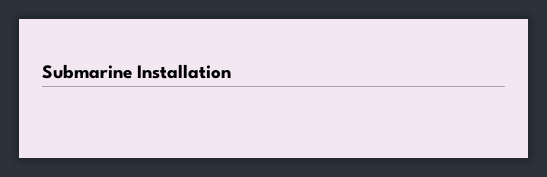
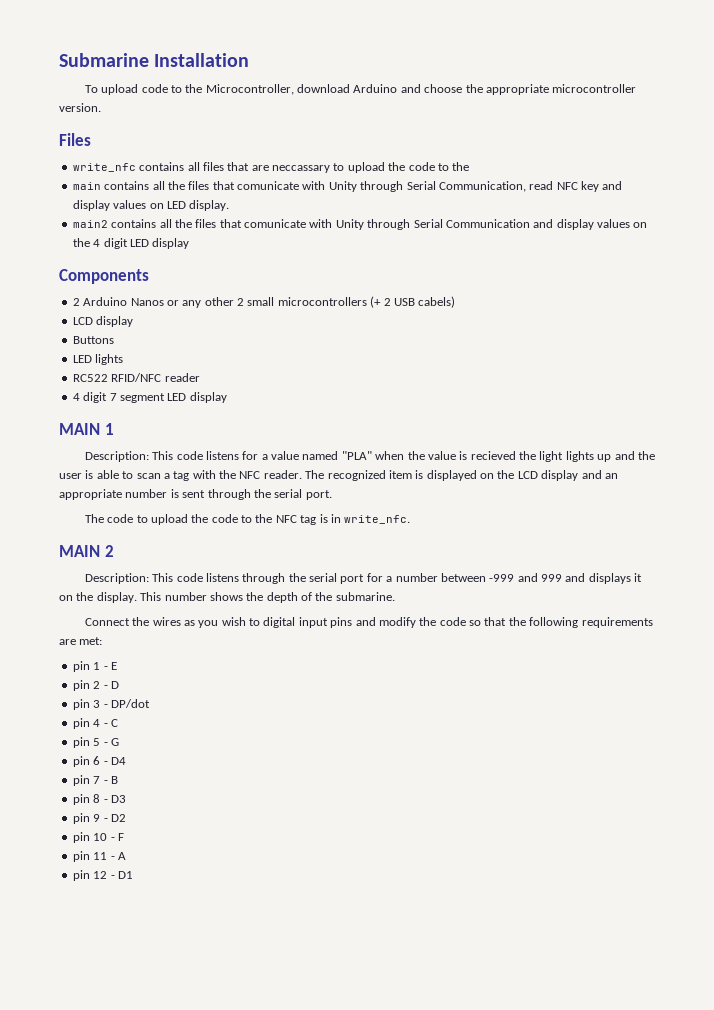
+ To upload code to the Microcontroller, download Arduino and choose the appropriate microcontroller version.
+ Files
+ write_nfc contains all files that are neccassary to upload the code to the
+ main contains all the files that comunicate with Unity through Serial Communication, read NFC key and display values on LED display.
+ main2 contains all the files that comunicate with Unity through Serial Communication and display values on the 4 digit LED display
+ Components
+ 2 Arduino Nanos or any other 2 small microcontrollers (+ 2 USB cabels)
+ LCD display
+ Buttons
+ LED lights
+ RC522 RFID/NFC reader
+ 4 digit 7 segment LED display
+ MAIN 1
+ Description: This code listens for a value named "PLA" when the value is recieved the light lights up and the user is able to scan a tag with the NFC reader. The recognized item is displayed on the LCD display and an appropriate number is sent through the serial port.
+ The code to upload the code to the NFC tag is in write_nfc.
+ MAIN 2
+ Description: This code listens through the serial port for a number between -999 and 999 and displays it on the display. This number shows the depth of the submarine.
+ Connect the wires as you wish to digital input pins and modify the code so that the following requirements are met:
+ pin 1 - E
+ pin 2 - D
+ pin 3 - DP/dot
+ pin 4 - C
+ pin 5 - G
+ pin 6 - D4
+ pin 7 - B
+ pin 8 - D3
+ pin 9 - D2
+ pin 10 - F
+ pin 11 - A
+ pin 12 - D1

